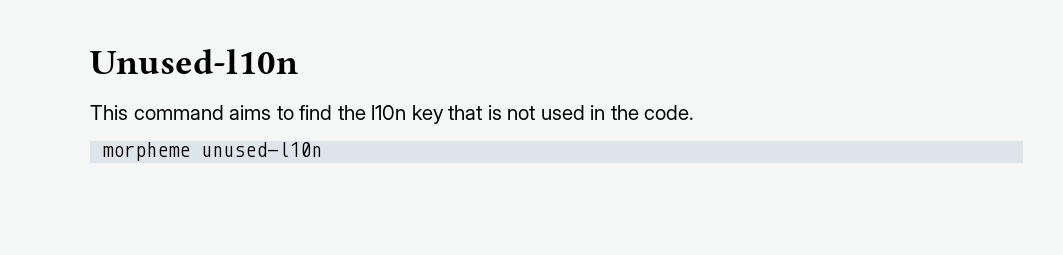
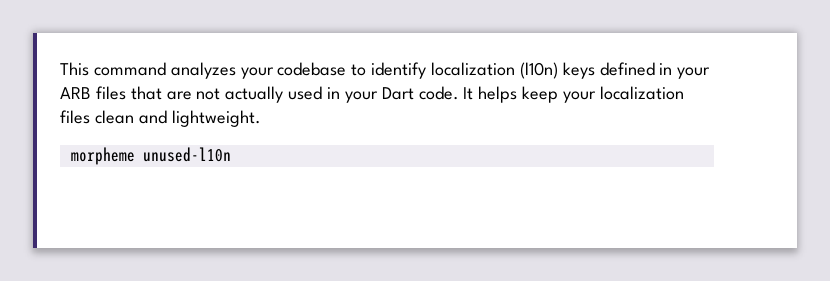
- Unused-l10n
- This command aims to find the l10n key that is not used in the code.
+ This command analyzes your codebase to identify localization (l10n) keys defined in your ARB files that are not actually used in your Dart code. It helps keep your localization files clean and lightweight.

